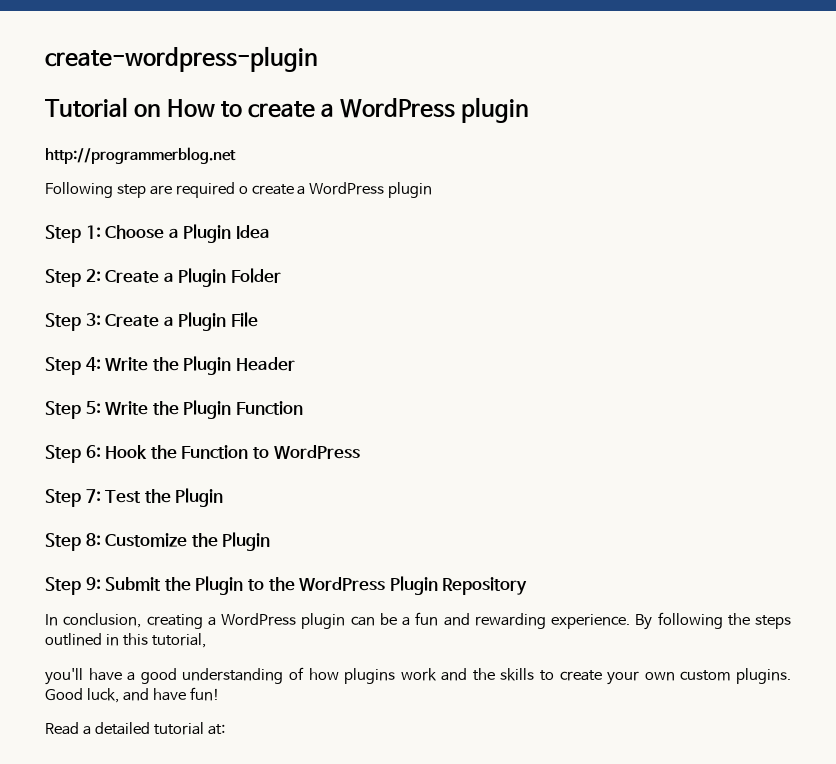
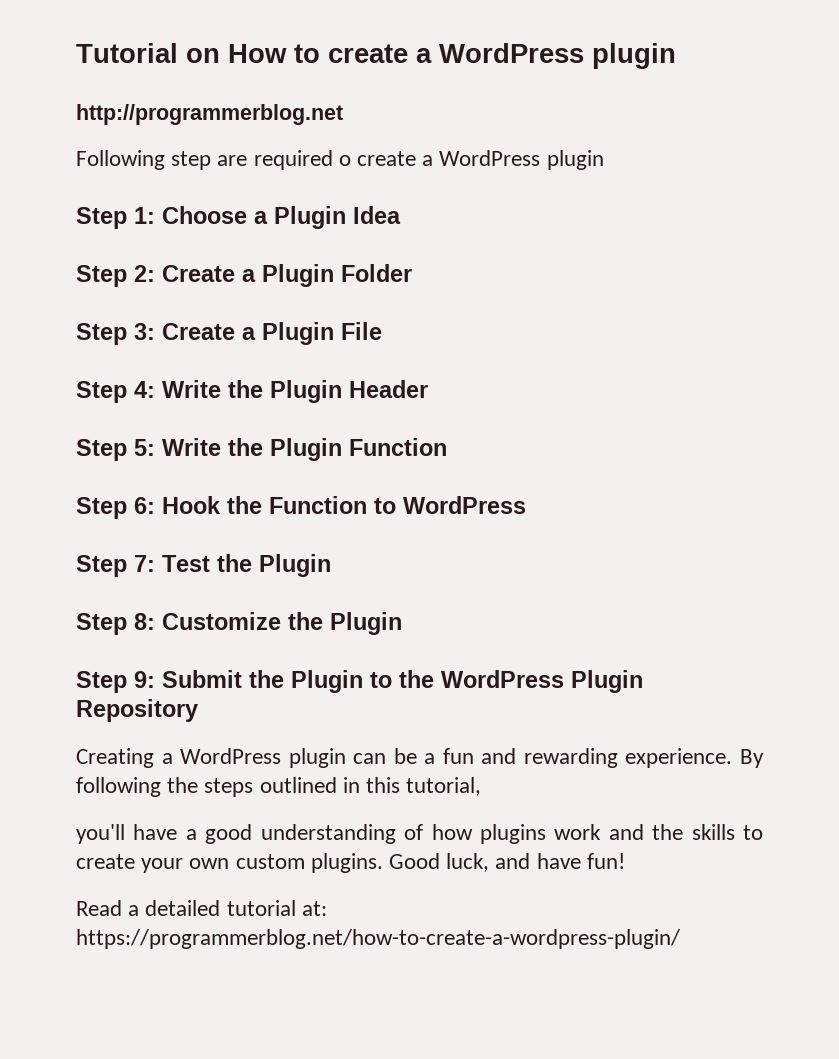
- create-wordpress-plugin
- In conclusion, creating a WordPress plugin can be a fun and rewarding experience.
+ Creating a WordPress plugin can be a fun and rewarding experience.
- Read a detailed tutorial at:
+ Read a detailed tutorial at: https://programmerblog.net/how-to-create-a-wordpress-plugin/

